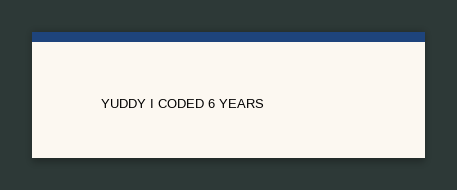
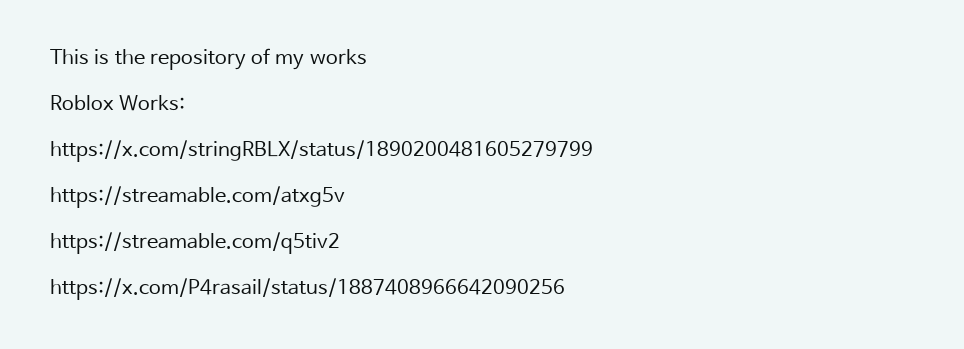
- YUDDY I CODED 6 YEARS
+ This is the repository of my works
+ Roblox Works:
+ https://x.com/stringRBLX/status/1890200481605279799
+ https://streamable.com/atxg5v
+ https://streamable.com/q5tiv2
+ https://x.com/P4rasail/status/1887408966642090256

